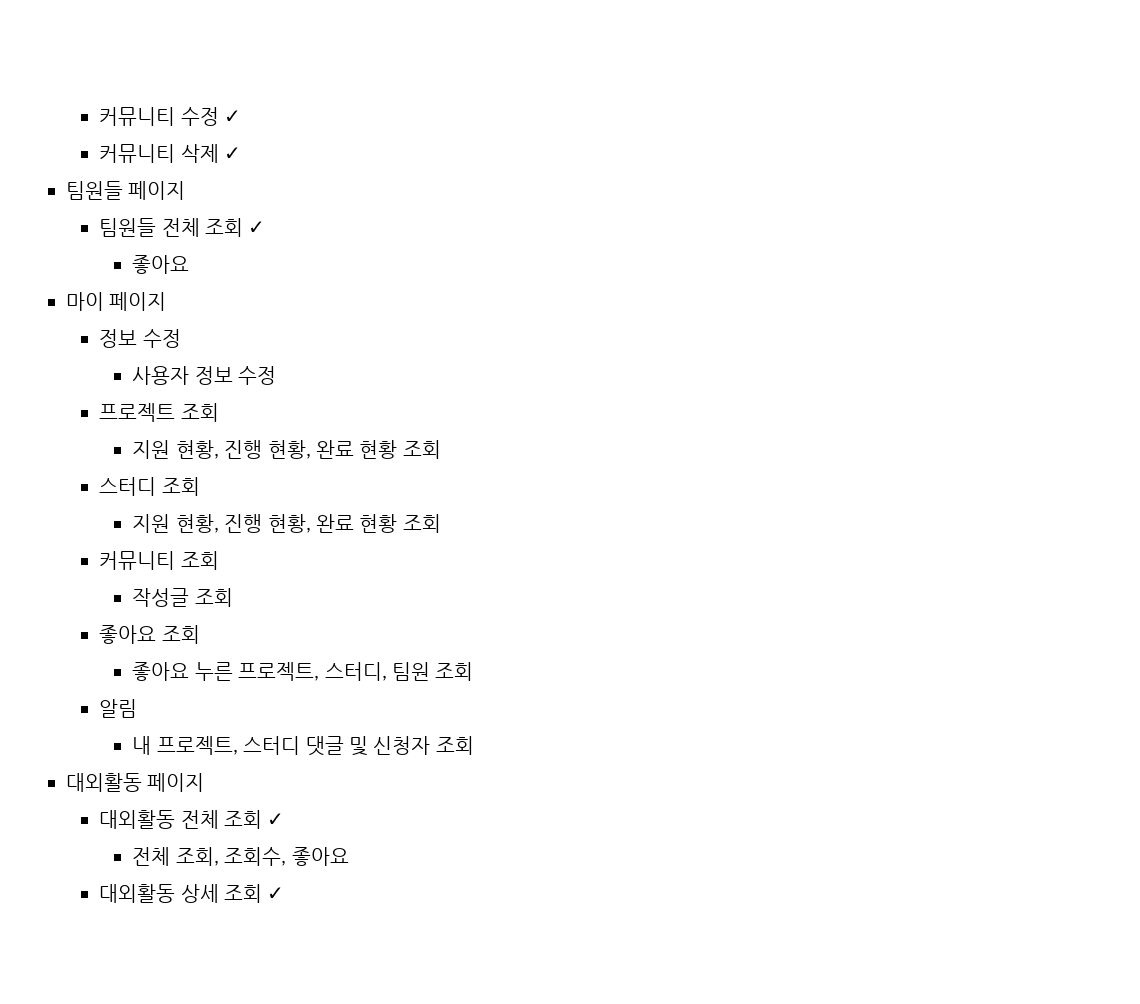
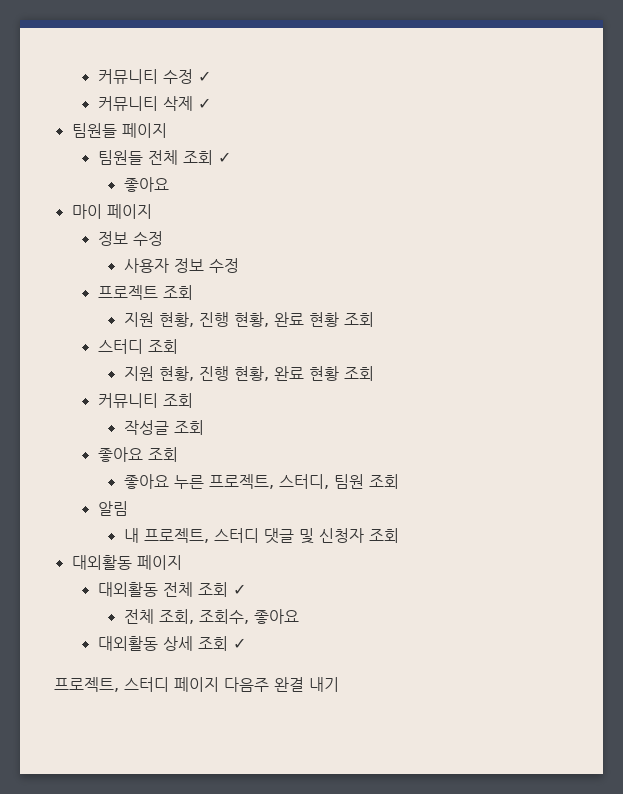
+ 프로젝트, 스터디 페이지 다음주 완결 내기

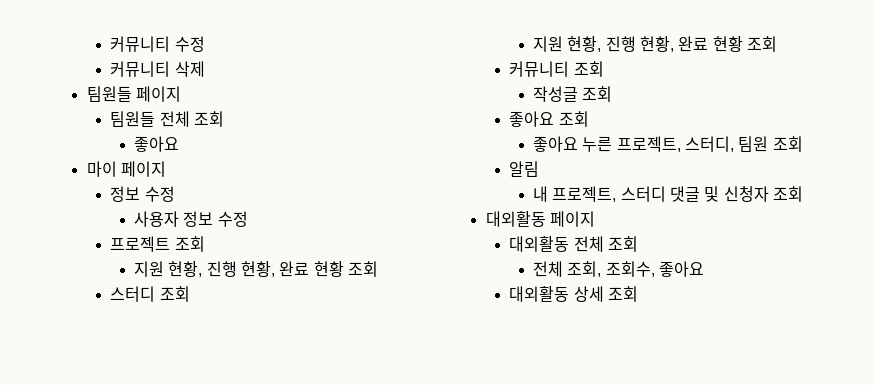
- 커뮤니티 수정 ✓
+ 커뮤니티 수정
- 커뮤니티 삭제 ✓
+ 커뮤니티 삭제
- 팀원들 전체 조회 ✓
+ 팀원들 전체 조회
- 대외활동 전체 조회 ✓
+ 대외활동 전체 조회
- 대외활동 상세 조회 ✓
- 프로젝트, 스터디 페이지 다음주 완결 내기
+ 대외활동 상세 조회

